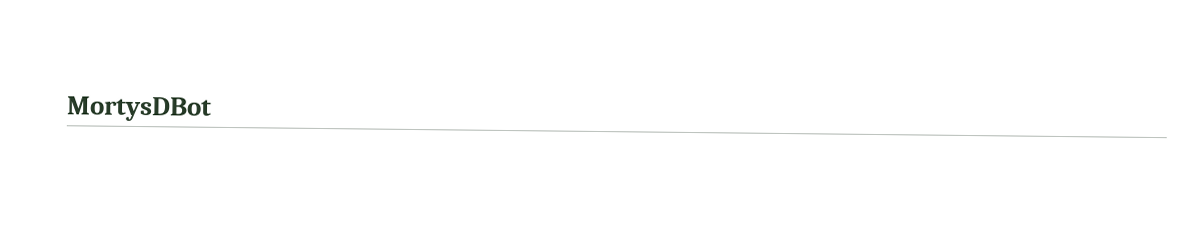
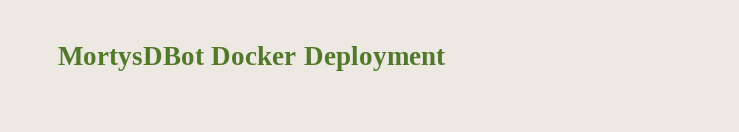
- MortysDBot
+ MortysDBot Docker Deployment

